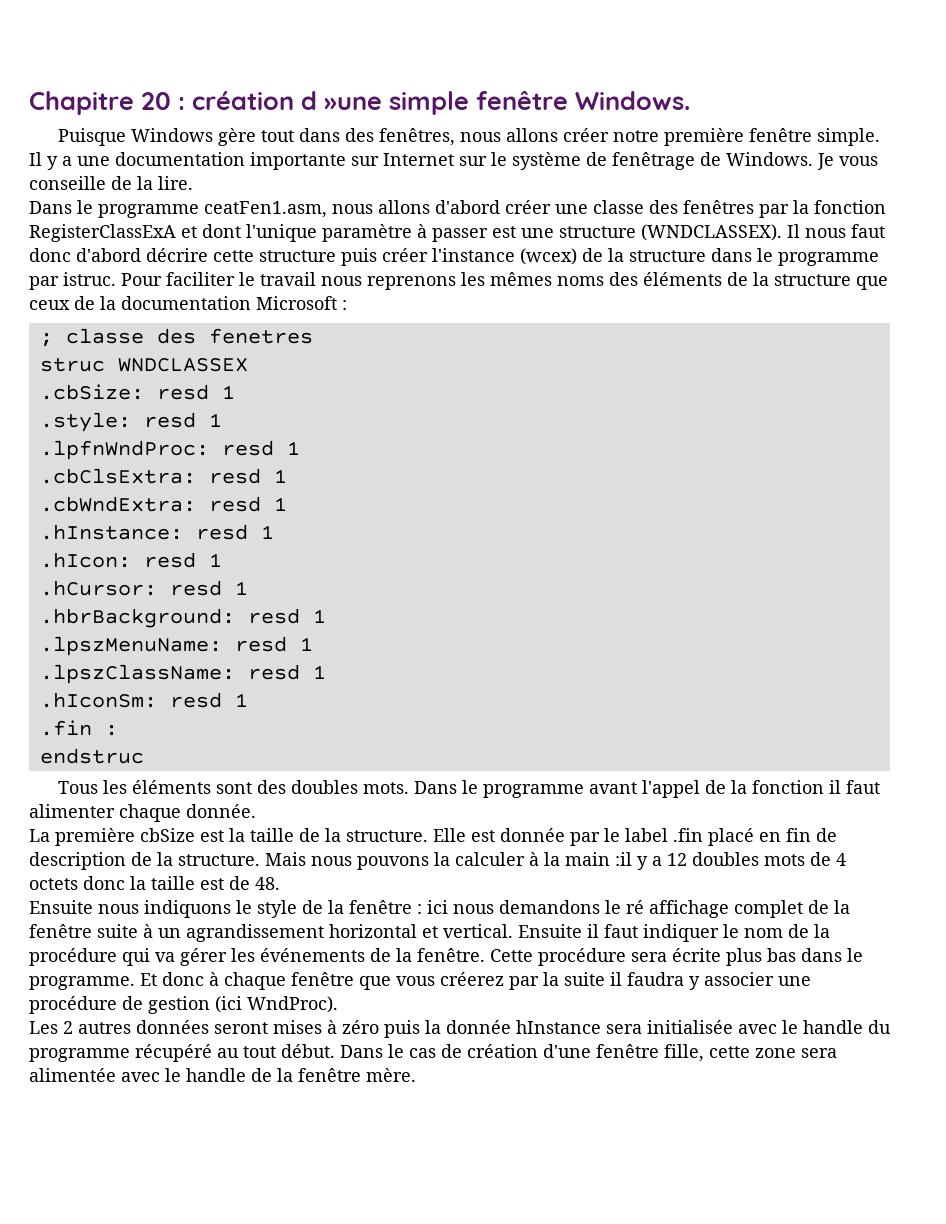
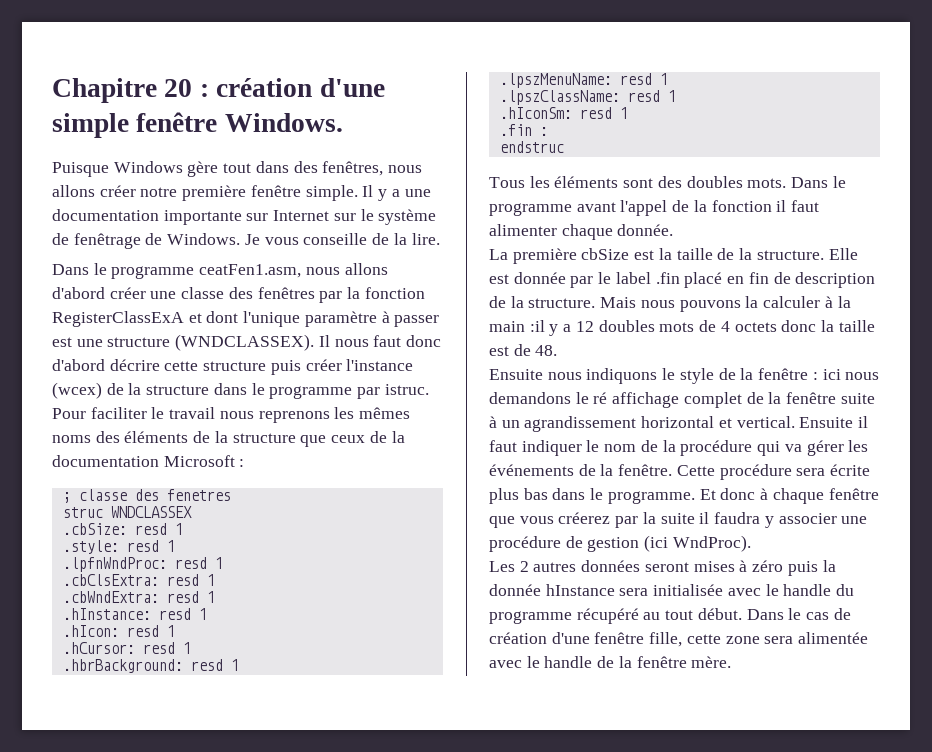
- Chapitre 20 : création d »une simple fenêtre Windows.
+ Chapitre 20 : création d'une simple fenêtre Windows.

